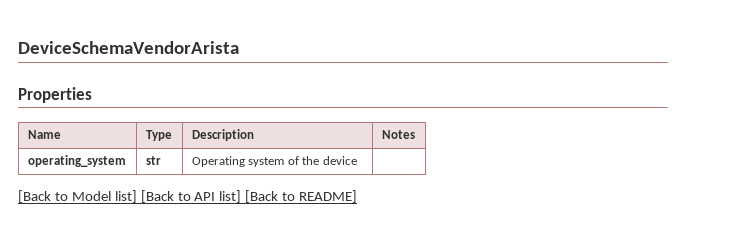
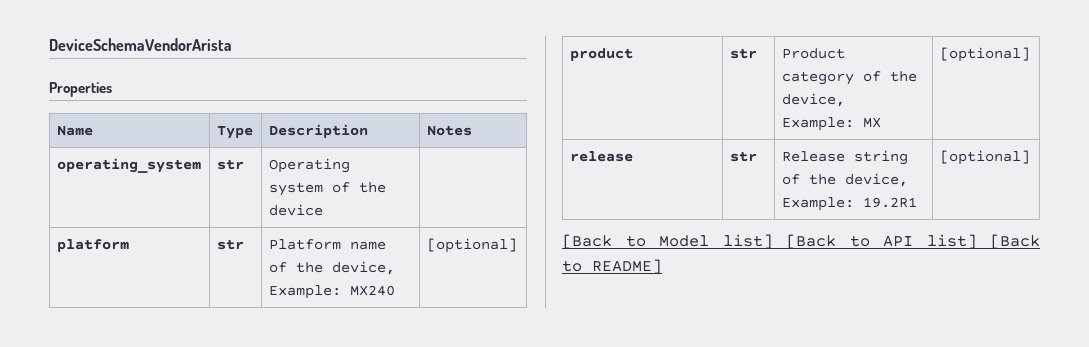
+ platform | str | Platform name of the device, Example: MX240 | [optional]
+ product | str | Product category of the device, Example: MX | [optional]
+ release | str | Release string of the device, Example: 19.2R1 | [optional]

